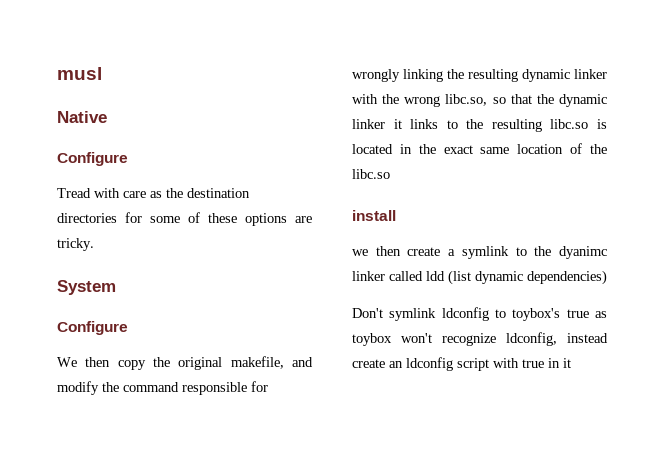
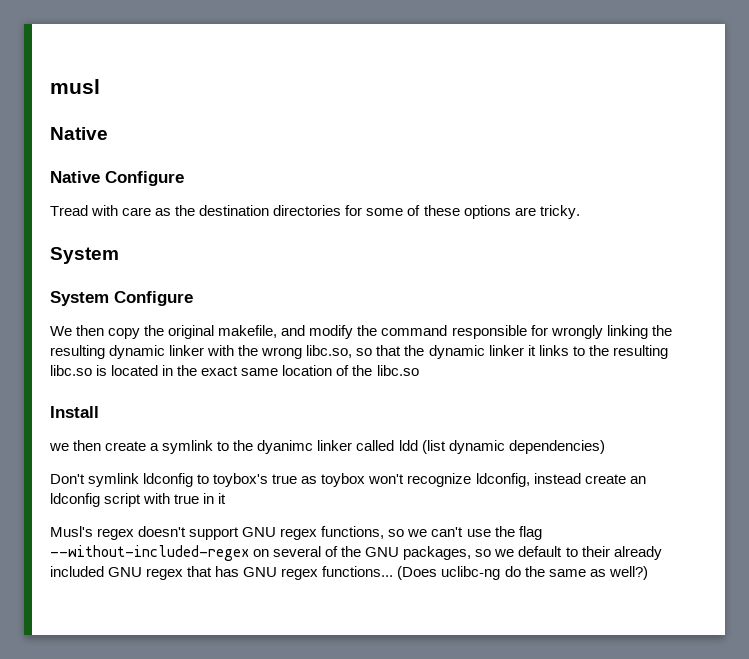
  musl
  Native
- Configure
+ Native Configure
  Tread with care as the destination directories for some of these options are tricky.
  System
- Configure
+ System Configure
- install
+ Install
+ Musl's regex doesn't support GNU regex functions, so we can't use the flag --without-included-regex on several of the GNU packages, so we default to their already included GNU regex that has GNU regex functions... (Does uclibc-ng do the same as well?)

